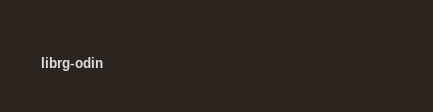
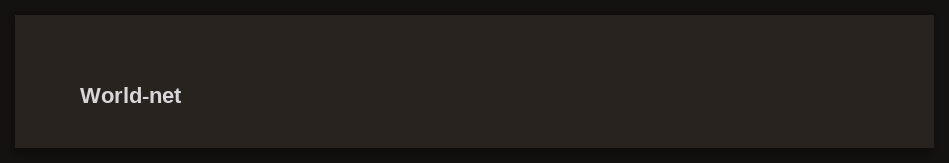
- librg-odin
+ World-net

